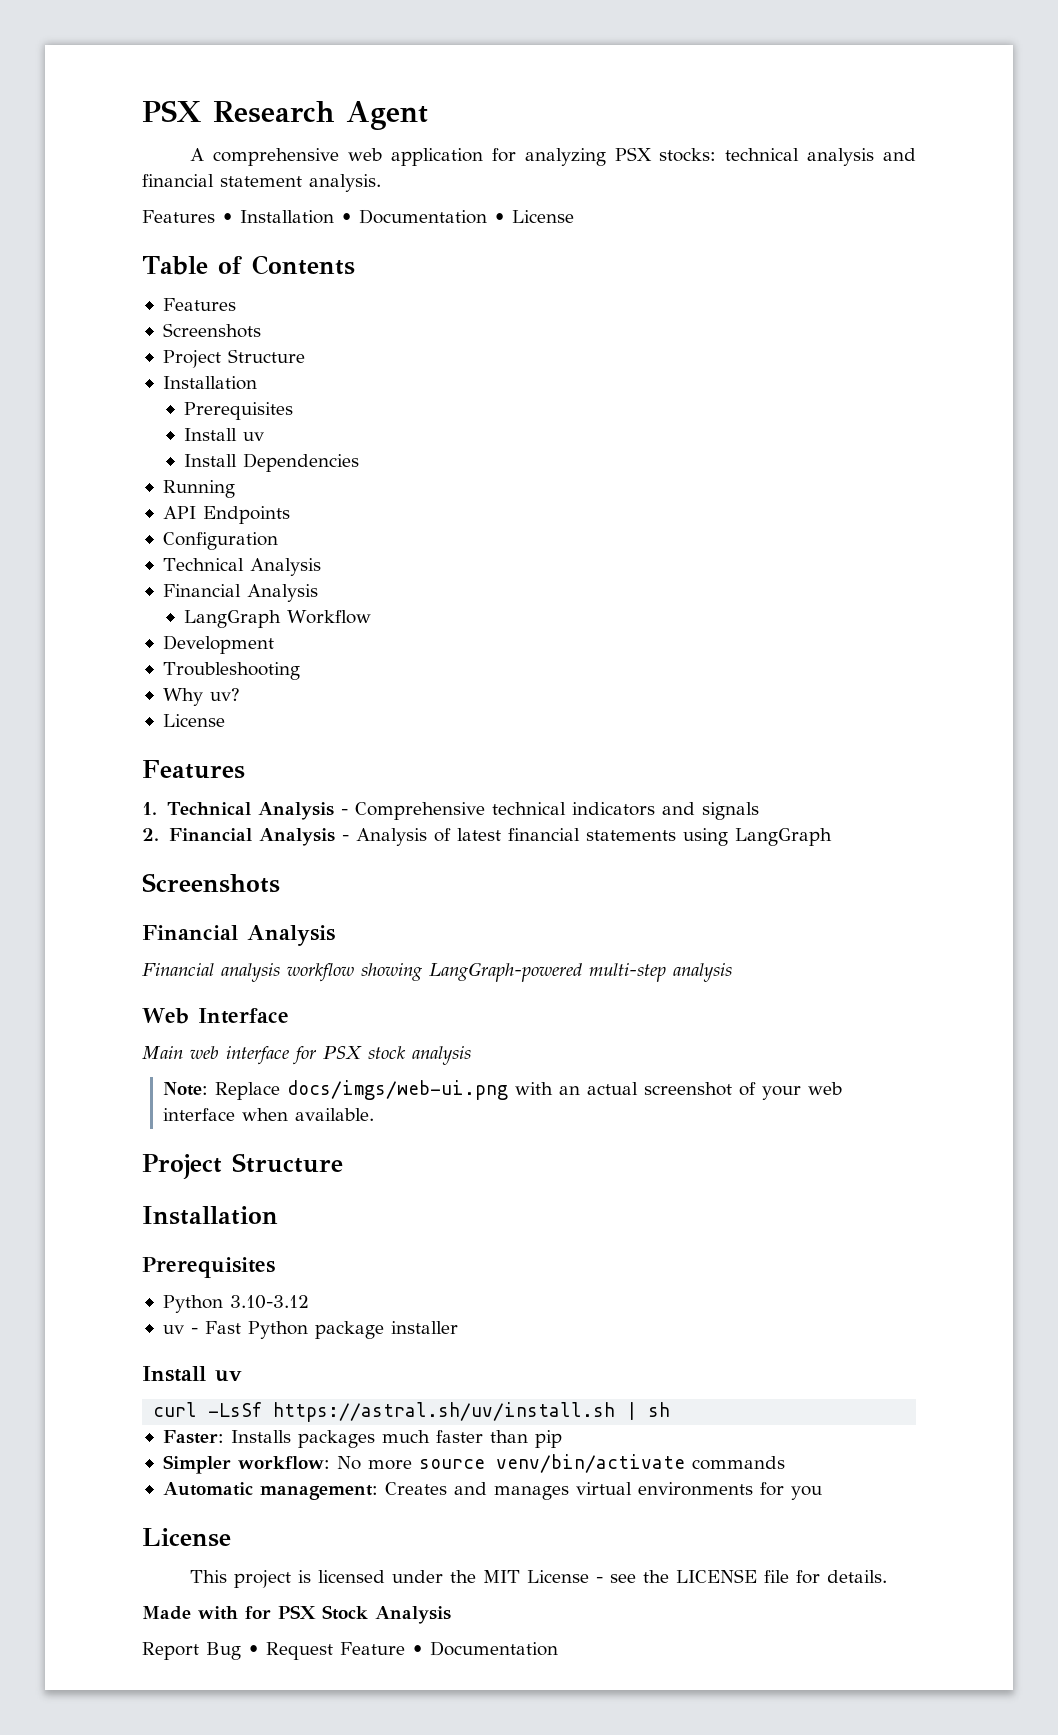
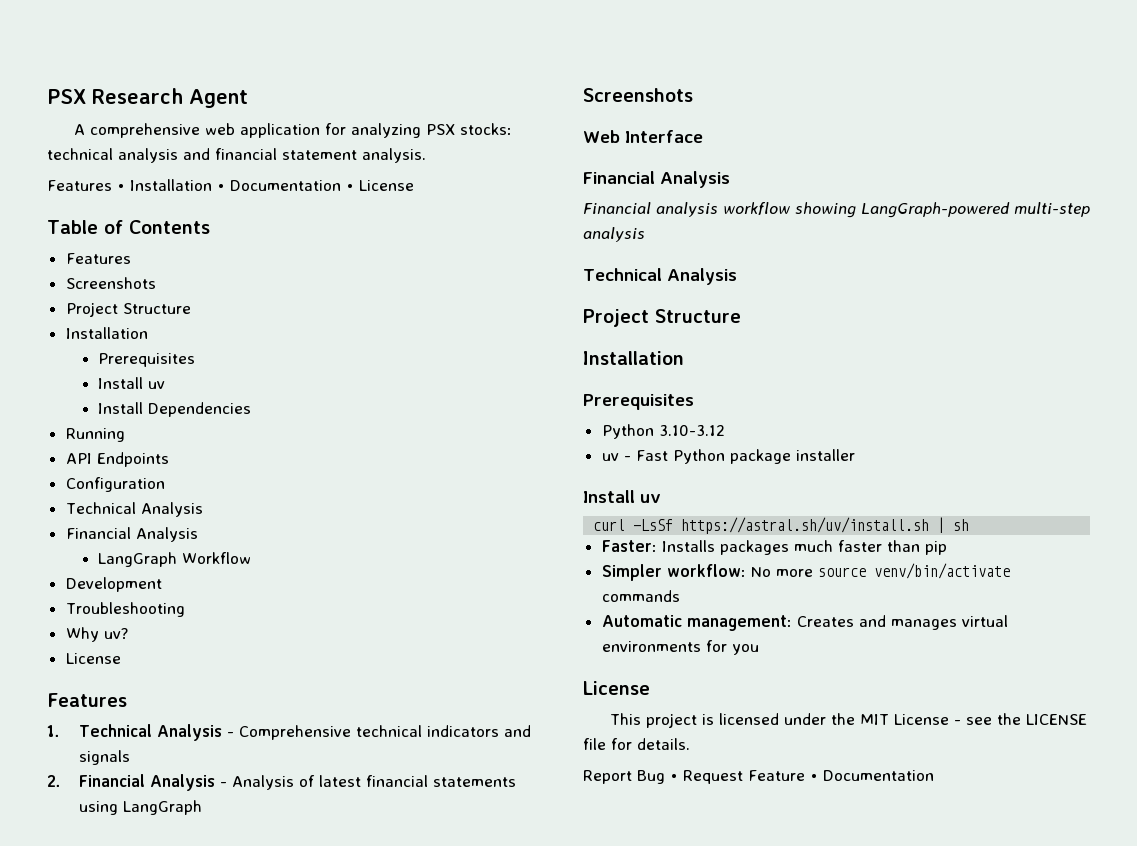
+ Web Interface
  Financial analysis workflow showing LangGraph-powered multi-step analysis
- Web Interface
- Main web interface for PSX stock analysis
- Note: Replace docs/imgs/web-ui.png with an actual screenshot of your web interface when available.
+ Technical Analysis
- Made with for PSX Stock Analysis

